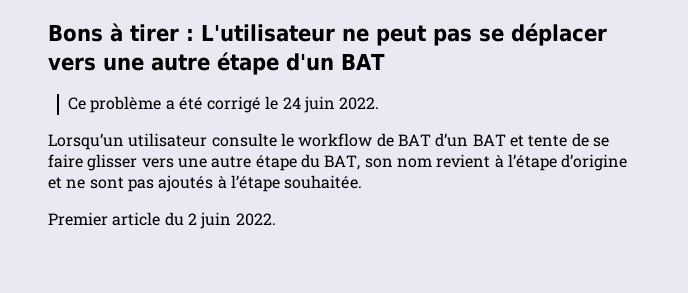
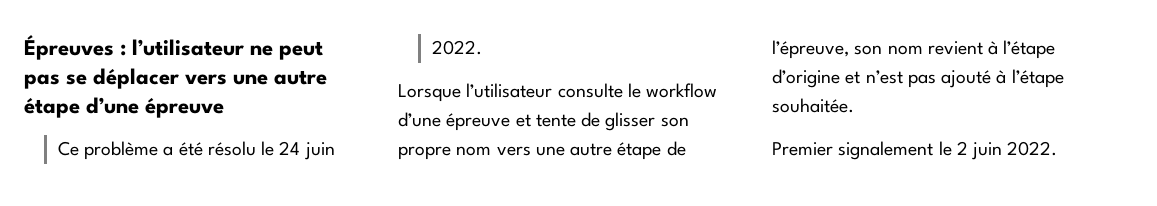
- Bons à tirer : L'utilisateur ne peut pas se déplacer vers une autre étape d'un BAT
+ Épreuves : l’utilisateur ne peut pas se déplacer vers une autre étape d’une épreuve
- Ce problème a été corrigé le 24 juin 2022.
+ Ce problème a été résolu le 24 juin 2022.
- Lorsqu’un utilisateur consulte le workflow de BAT d’un BAT et tente de se faire glisser vers une autre étape du BAT, son nom revient à l’étape d’origine et ne sont pas ajoutés à l’étape souhaitée.
+ Lorsque l’utilisateur consulte le workflow d’une épreuve et tente de glisser son propre nom vers une autre étape de l’épreuve, son nom revient à l’étape d’origine et n’est pas ajouté à l’étape souhaitée.
- Premier article du 2 juin 2022.
+ Premier signalement le 2 juin 2022.

